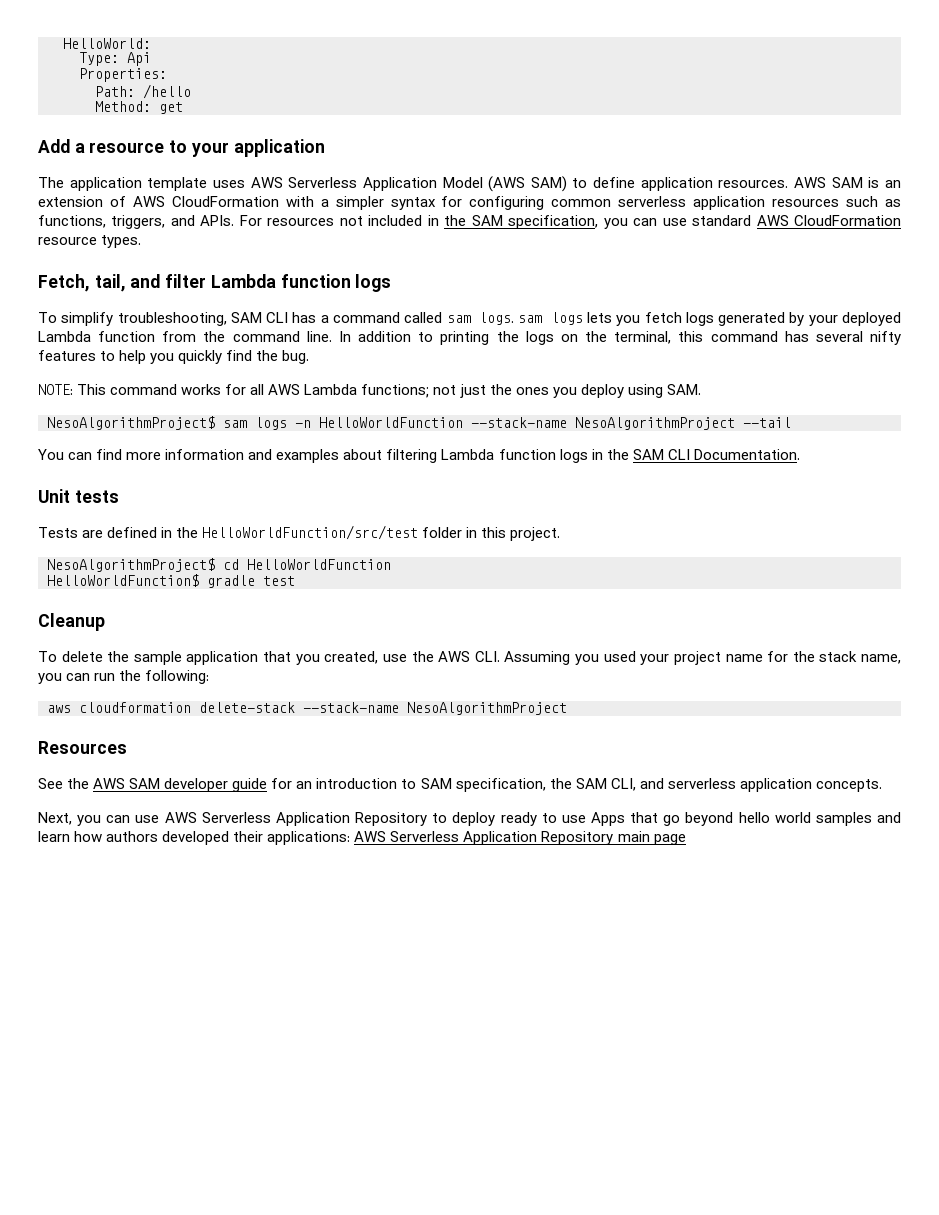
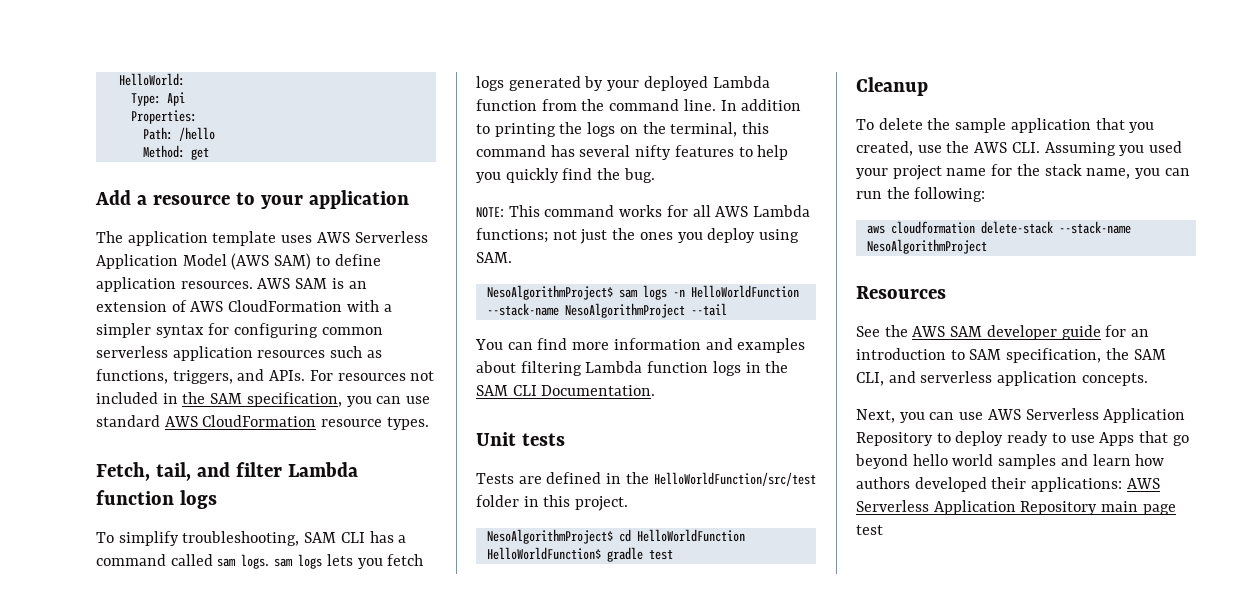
- Next, you can use AWS Serverless Application Repository to deploy ready to use Apps that go beyond hello world samples and learn how authors developed their applications: AWS Serverless Application Repository main page
+ Next, you can use AWS Serverless Application Repository to deploy ready to use Apps that go beyond hello world samples and learn how authors developed their applications: AWS Serverless Application Repository main page test

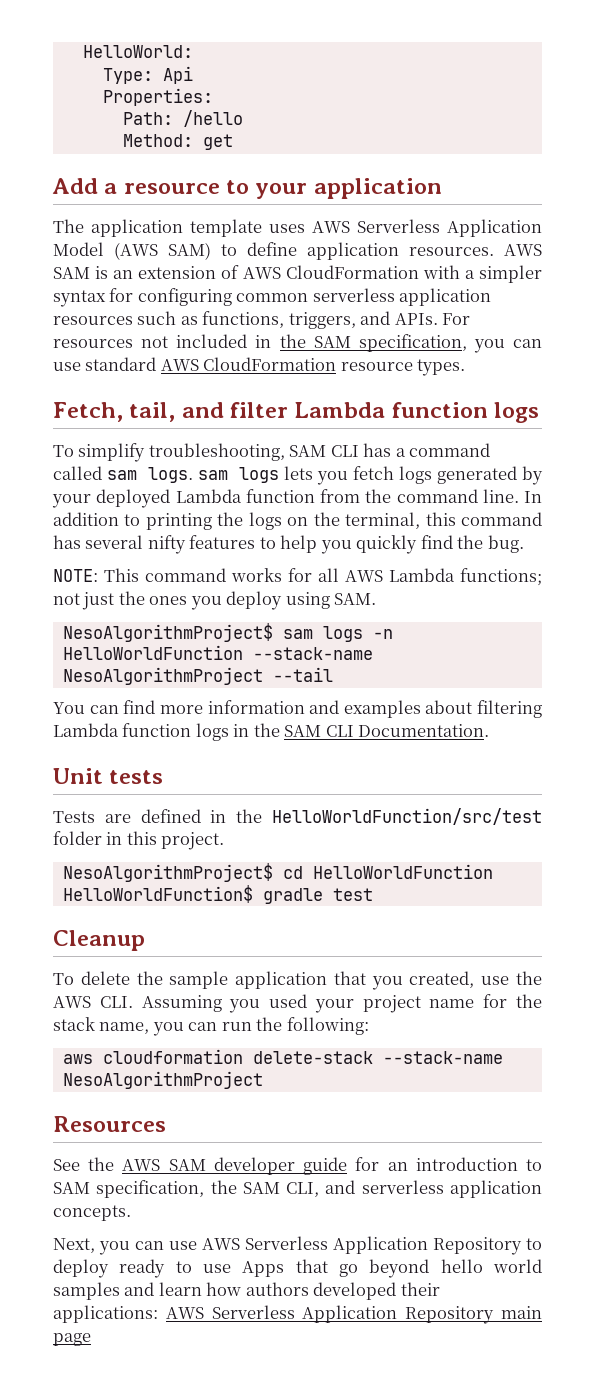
- Next, you can use AWS Serverless Application Repository to deploy ready to use Apps that go beyond hello world samples and learn how authors developed their applications: AWS Serverless Application Repository main page test
+ Next, you can use AWS Serverless Application Repository to deploy ready to use Apps that go beyond hello world samples and learn how authors developed their applications: AWS Serverless Application Repository main page

